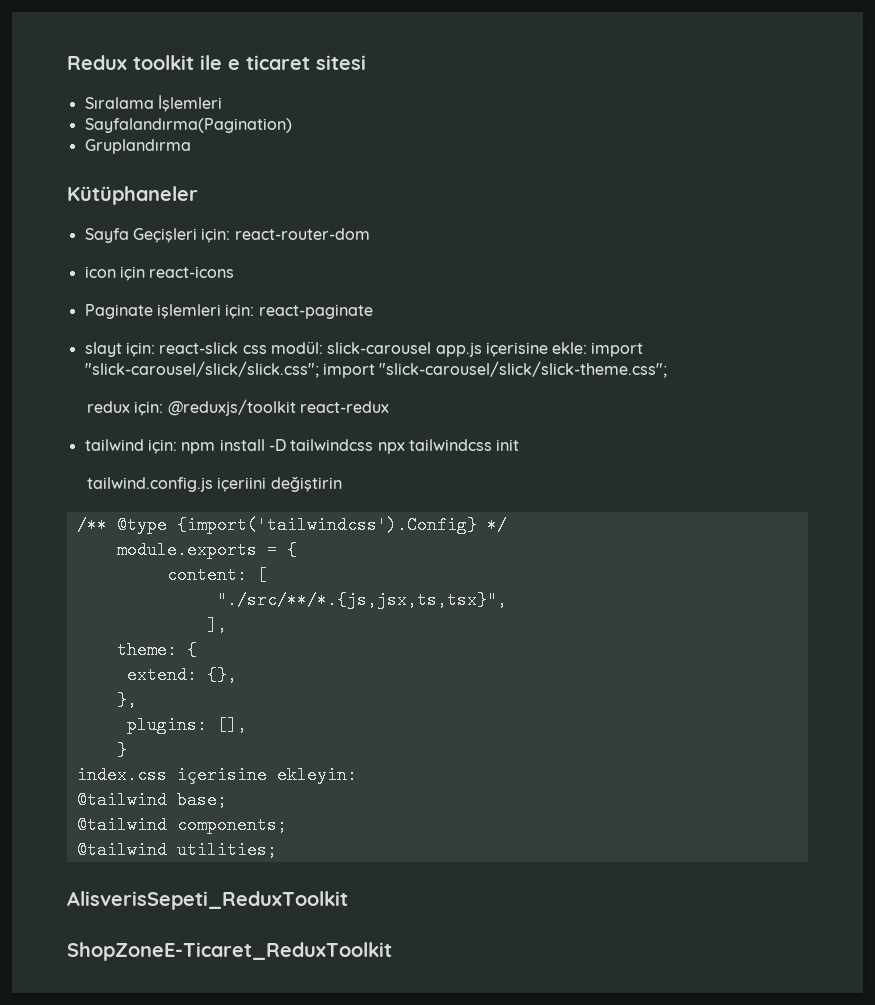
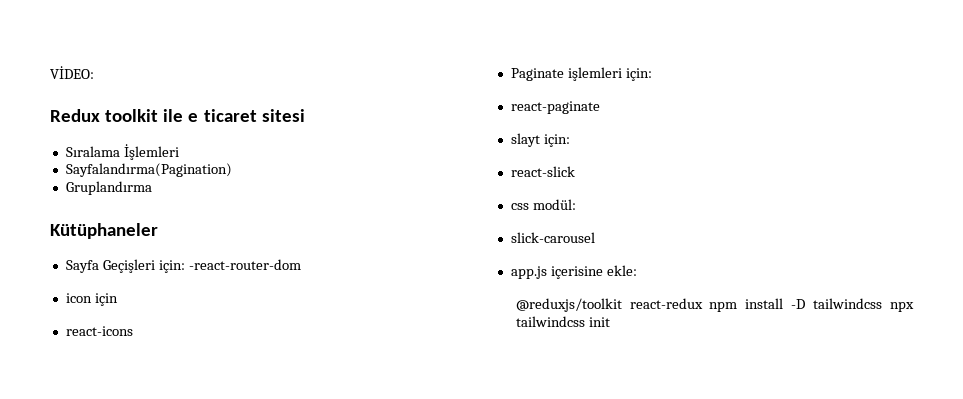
+ VİDEO:
- Sayfa Geçişleri için: react-router-dom
+ Sayfa Geçişleri için: -react-router-dom
- icon için react-icons
+ icon için
+ react-icons
- Paginate işlemleri için: react-paginate
+ Paginate işlemleri için:
+ react-paginate
- slayt için: react-slick css modül: slick-carousel app.js içerisine ekle: import "slick-carousel/slick/slick.css"; import "slick-carousel/slick/slick-theme.css";
- redux için: @reduxjs/toolkit react-redux
- tailwind için: npm install -D tailwindcss npx tailwindcss init
+ slayt için:
+ react-slick
+ css modül:
+ slick-carousel
+ app.js içerisine ekle:
+ @reduxjs/toolkit react-redux npm install -D tailwindcss npx tailwindcss init
- tailwind.config.js içeriini değiştirin
- /** @type {import('tailwindcss').Config} */
- module.exports = {
- content: [
- "./src/**/*.{js,jsx,ts,tsx}",
- ],
- theme: {
- extend: {},
- },
- plugins: [],
- }
- index.css içerisine ekleyin:
- @tailwind base;
- @tailwind components;
- @tailwind utilities;
- AlisverisSepeti_ReduxToolkit
- ShopZoneE-Ticaret_ReduxToolkit

